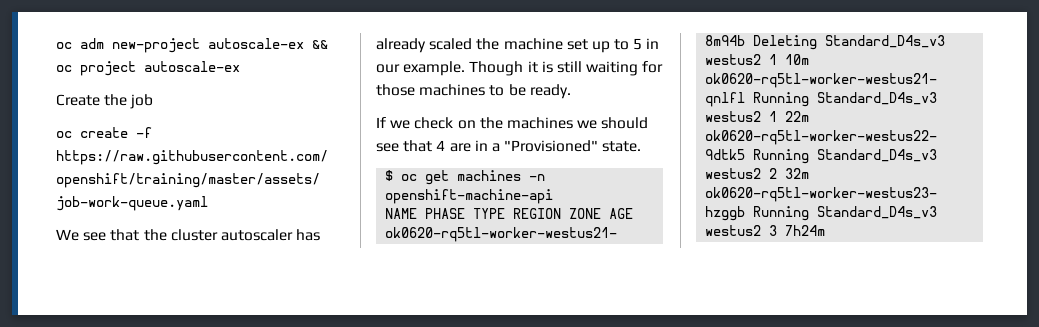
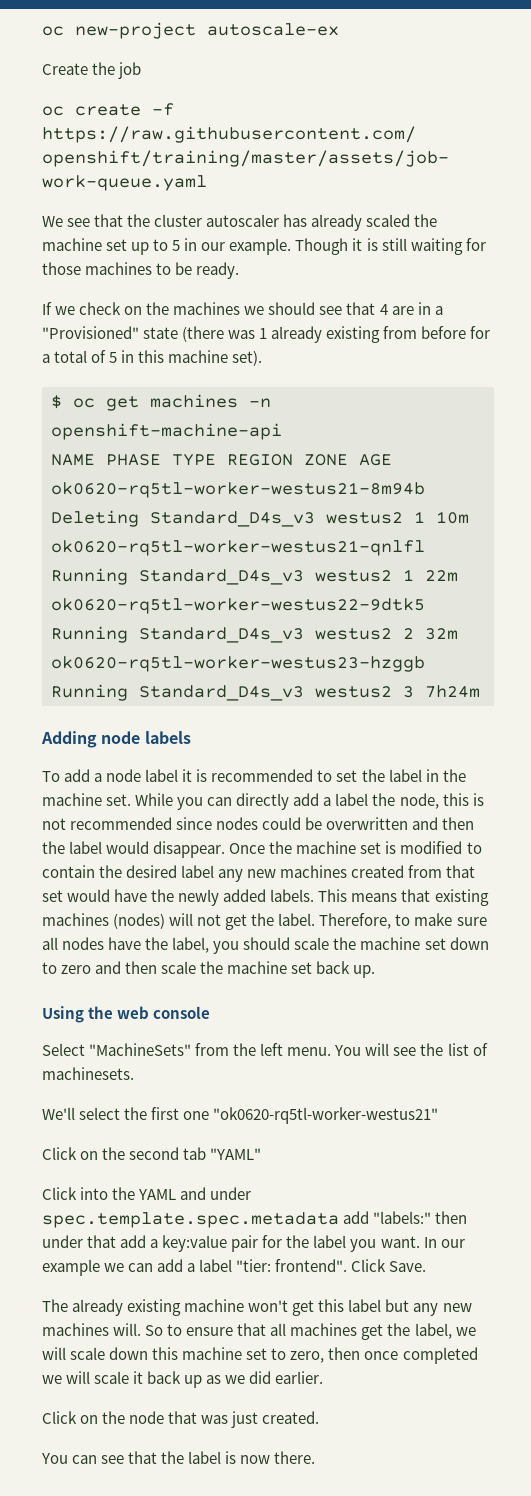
- oc adm new-project autoscale-ex && oc project autoscale-ex
+ oc new-project autoscale-ex
- If we check on the machines we should see that 4 are in a "Provisioned" state.
+ If we check on the machines we should see that 4 are in a "Provisioned" state (there was 1 already existing from before for a total of 5 in this machine set).
+ Adding node labels
+ To add a node label it is recommended to set the label in the machine set. While you can directly add a label the node, this is not recommended since nodes could be overwritten and then the label would disappear. Once the machine set is modified to contain the desired label any new machines created from that set would have the newly added labels. This means that existing machines (nodes) will not get the label. Therefore, to make sure all nodes have the label, you should scale the machine set down to zero and then scale the machine set back up.
+ Using the web console
+ Select "MachineSets" from the left menu. You will see the list of machinesets.
+ We'll select the first one "ok0620-rq5tl-worker-westus21"
+ Click on the second tab "YAML"
+ Click into the YAML and under spec.template.spec.metadata add "labels:" then under that add a key:value pair for the label you want. In our example we can add a label "tier: frontend". Click Save.
+ The already existing machine won't get this label but any new machines will. So to ensure that all machines get the label, we will scale down this machine set to zero, then once completed we will scale it back up as we did earlier.
+ Click on the node that was just created.
+ You can see that the label is now there.

